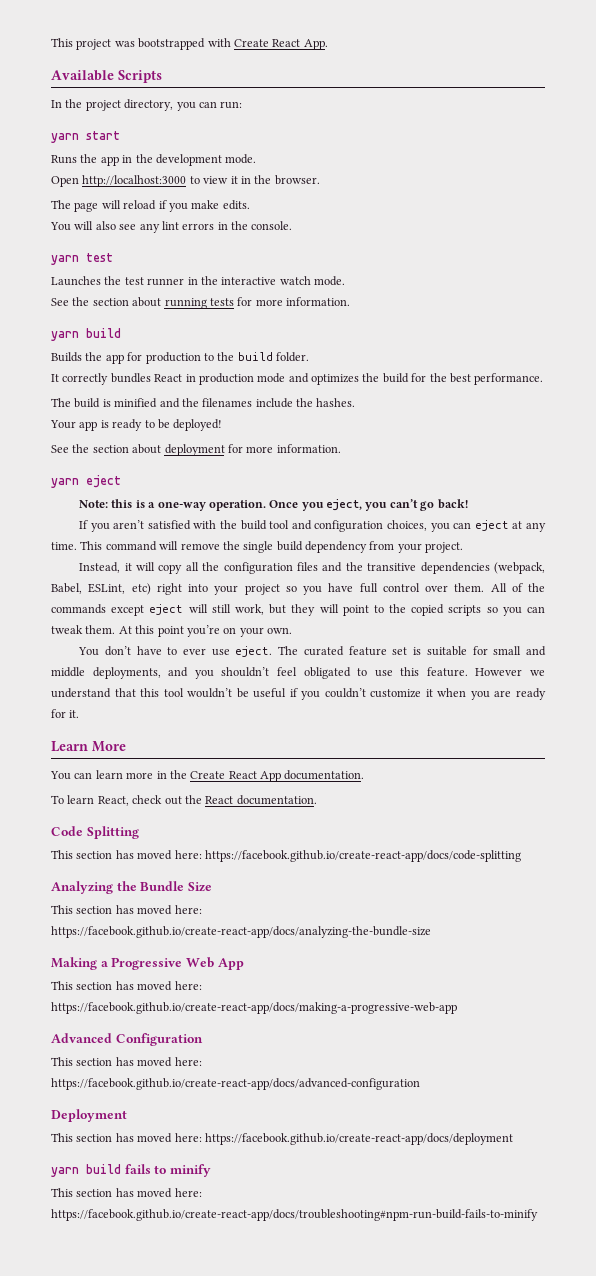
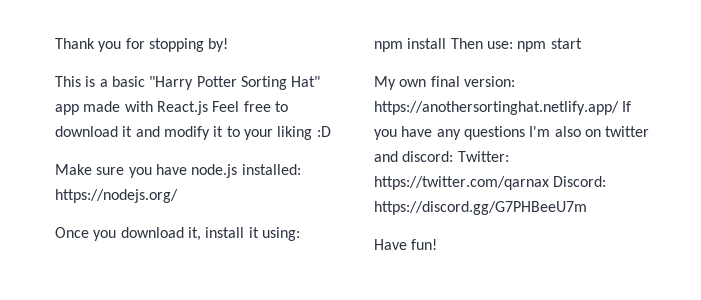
- This project was bootstrapped with Create React App.
- Available Scripts
- In the project directory, you can run:
- yarn start
- Runs the app in the development mode.
- Open http://localhost:3000 to view it in the browser.
- The page will reload if you make edits.
- You will also see any lint errors in the console.
- yarn test
- Launches the test runner in the interactive watch mode.
- See the section about running tests for more information.
- yarn build
- Builds the app for production to the build folder.
- It correctly bundles React in production mode and optimizes the build for the best performance.
- The build is minified and the filenames include the hashes.
- Your app is ready to be deployed!
- See the section about deployment for more information.
- yarn eject
- Note: this is a one-way operation. Once you eject, you can’t go back!
- If you aren’t satisfied with the build tool and configuration choices, you can eject at any time. This command will remove the single build dependency from your project.
- Instead, it will copy all the configuration files and the transitive dependencies (webpack, Babel, ESLint, etc) right into your project so you have full control over them. All of the commands except eject will still work, but they will point to the copied scripts so you can tweak them. At this point you’re on your own.
- You don’t have to ever use eject. The curated feature set is suitable for small and middle deployments, and you shouldn’t feel obligated to use this feature. However we understand that this tool wouldn’t be useful if you couldn’t customize it when you are ready for it.
- Learn More
- You can learn more in the Create React App documentation.
- To learn React, check out the React documentation.
- Code Splitting
- This section has moved here: https://facebook.github.io/create-react-app/docs/code-splitting
- Analyzing the Bundle Size
- This section has moved here: https://facebook.github.io/create-react-app/docs/analyzing-the-bundle-size
- Making a Progressive Web App
- This section has moved here: https://facebook.github.io/create-react-app/docs/making-a-progressive-web-app
- Advanced Configuration
- This section has moved here: https://facebook.github.io/create-react-app/docs/advanced-configuration
- Deployment
- This section has moved here: https://facebook.github.io/create-react-app/docs/deployment
- yarn build fails to minify
- This section has moved here: https://facebook.github.io/create-react-app/docs/troubleshooting#npm-run-build-fails-to-minify
+ Thank you for stopping by!
+ This is a basic "Harry Potter Sorting Hat" app made with React.js Feel free to download it and modify it to your liking :D
+ Make sure you have node.js installed: https://nodejs.org/
+ Once you download it, install it using: npm install Then use: npm start
+ My own final version: https://anothersortinghat.netlify.app/ If you have any questions I'm also on twitter and discord: Twitter: https://twitter.com/qarnax Discord: https://discord.gg/G7PHBeeU7m
+ Have fun!

